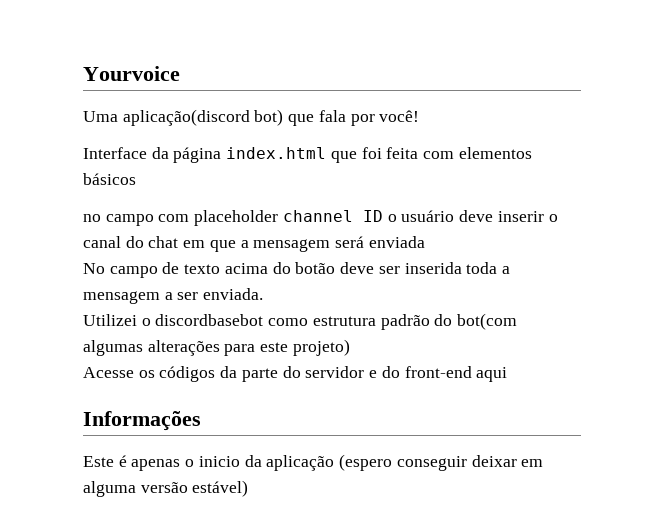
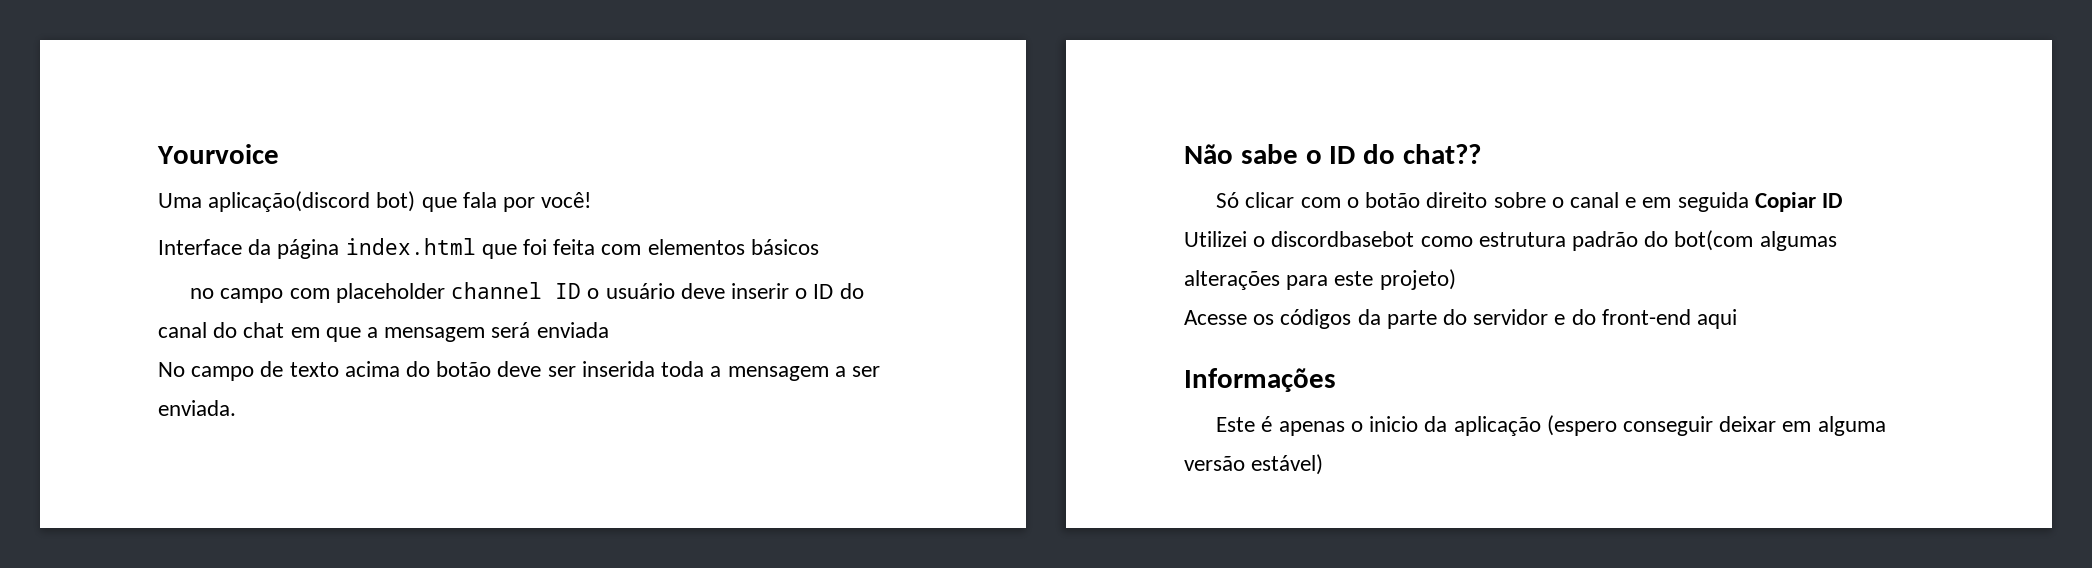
- no campo com placeholder channel ID o usuário deve inserir o canal do chat em que a mensagem será enviada
+ no campo com placeholder channel ID o usuário deve inserir o ID do canal do chat em que a mensagem será enviada
+ Não sabe o ID do chat??
+ Só clicar com o botão direito sobre o canal e em seguida Copiar ID

